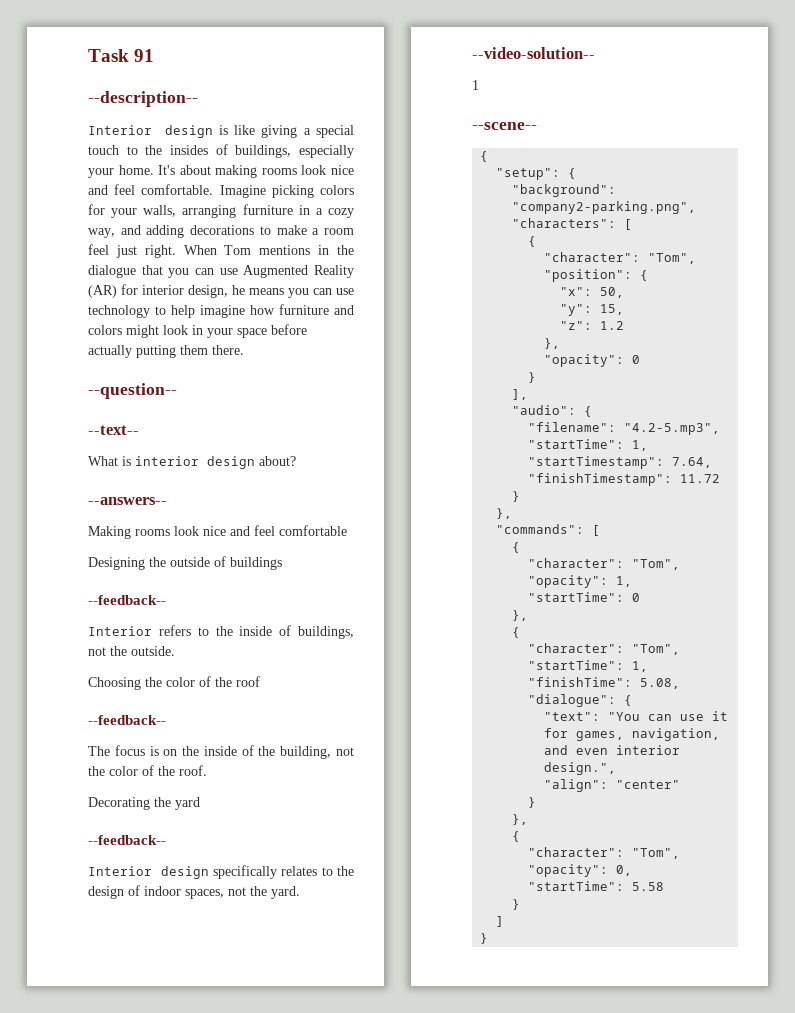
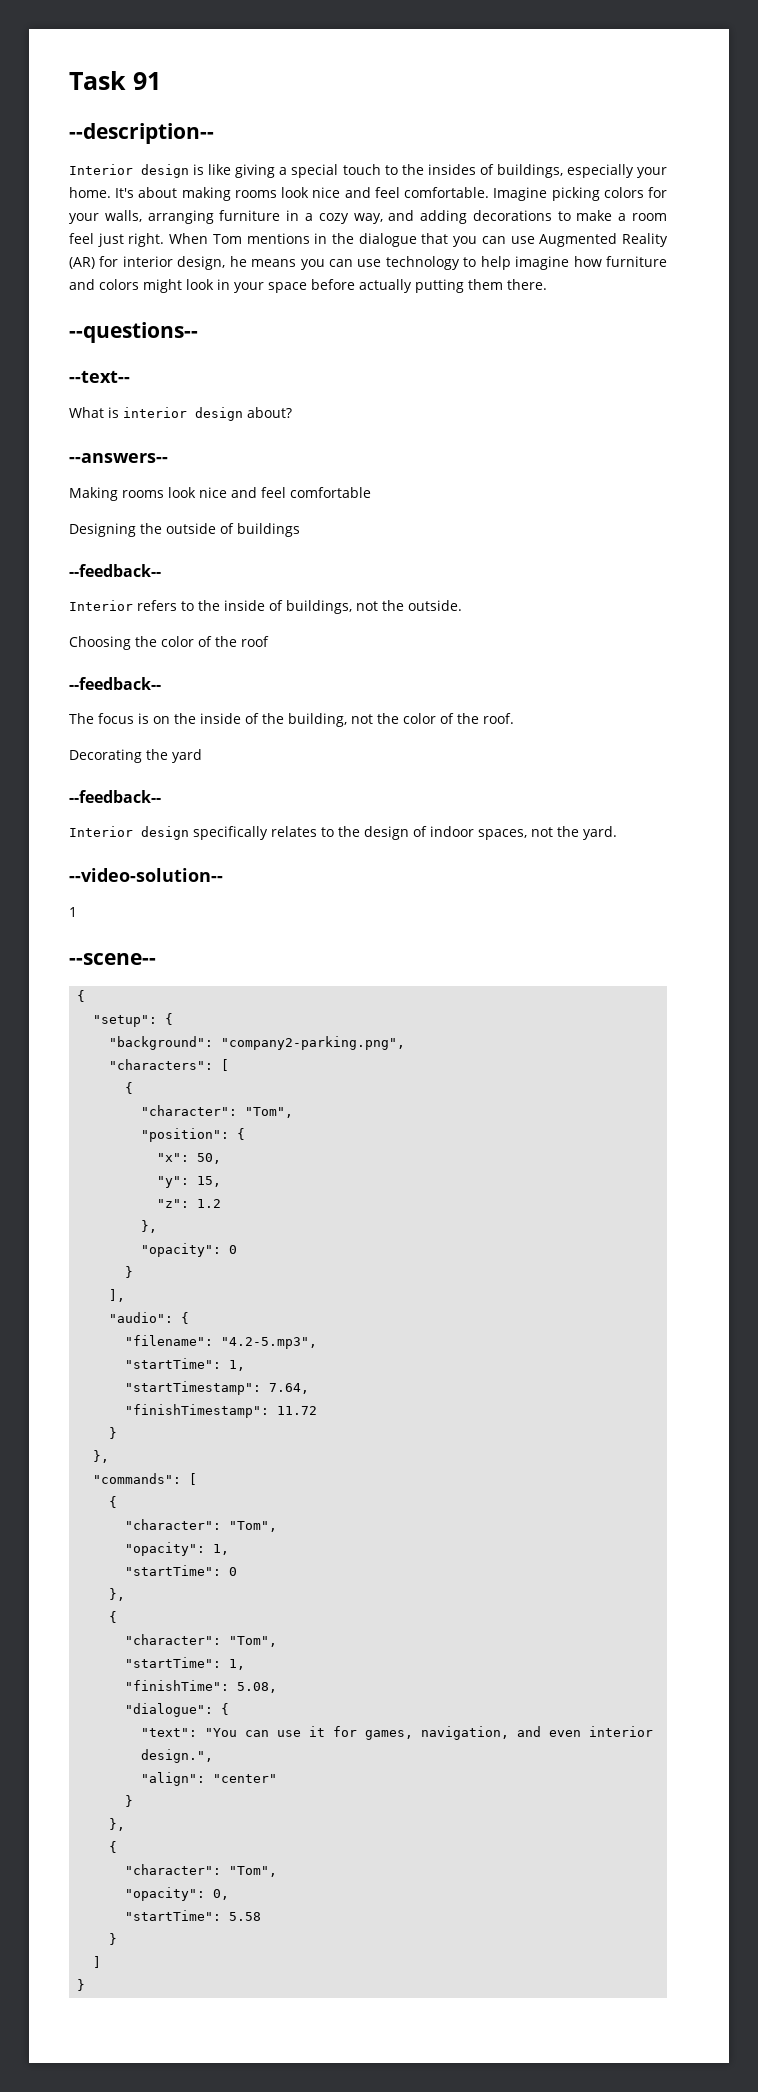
- --question--
+ --questions--

